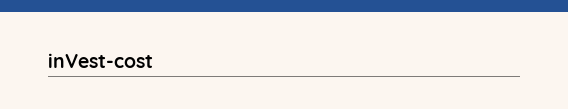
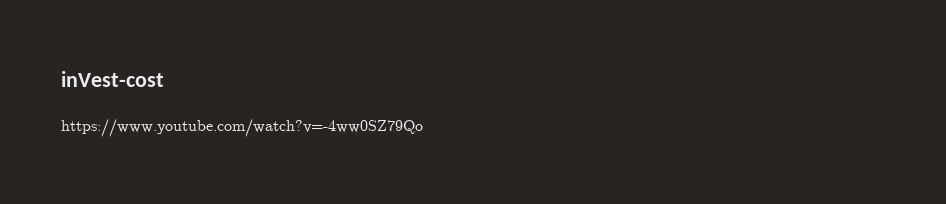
+ https://www.youtube.com/watch?v=-4ww0SZ79Qo

